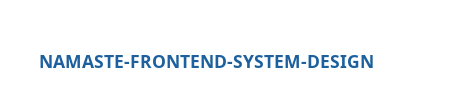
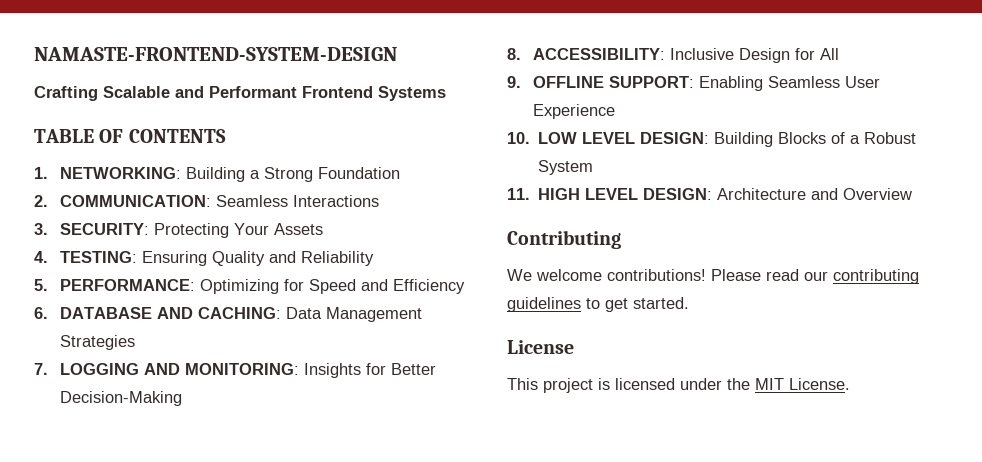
+ Crafting Scalable and Performant Frontend Systems
+ TABLE OF CONTENTS
+ 1. NETWORKING: Building a Strong Foundation
+ 2. COMMUNICATION: Seamless Interactions
+ 3. SECURITY: Protecting Your Assets
+ 4. TESTING: Ensuring Quality and Reliability
+ 5. PERFORMANCE: Optimizing for Speed and Efficiency
+ 6. DATABASE AND CACHING: Data Management Strategies
+ 7. LOGGING AND MONITORING: Insights for Better Decision-Making
+ 8. ACCESSIBILITY: Inclusive Design for All
+ 9. OFFLINE SUPPORT: Enabling Seamless User Experience
+ 10. LOW LEVEL DESIGN: Building Blocks of a Robust System
+ 11. HIGH LEVEL DESIGN: Architecture and Overview
+ Contributing
+ We welcome contributions! Please read our contributing guidelines to get started.
+ License
+ This project is licensed under the MIT License.

